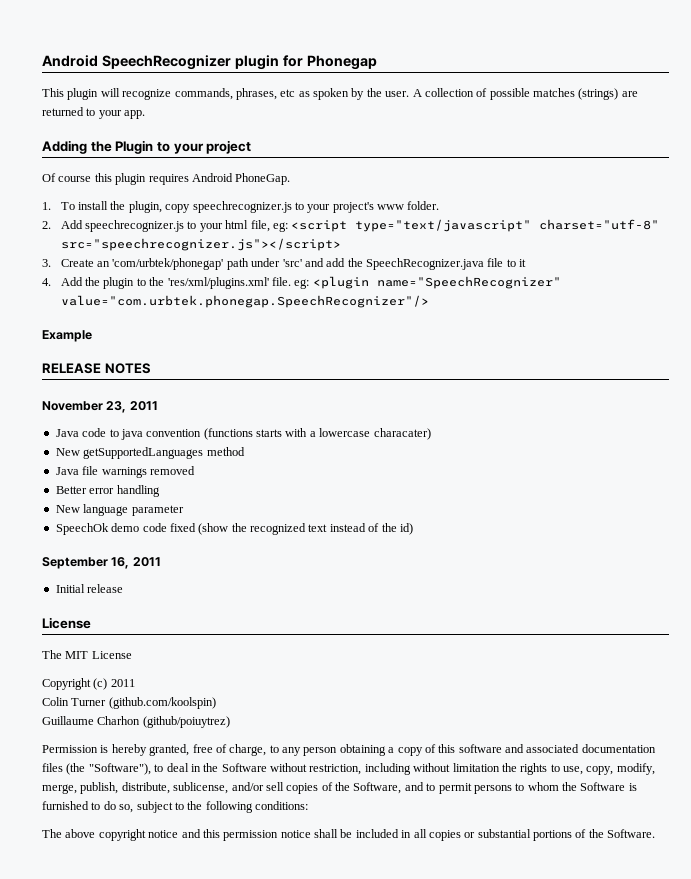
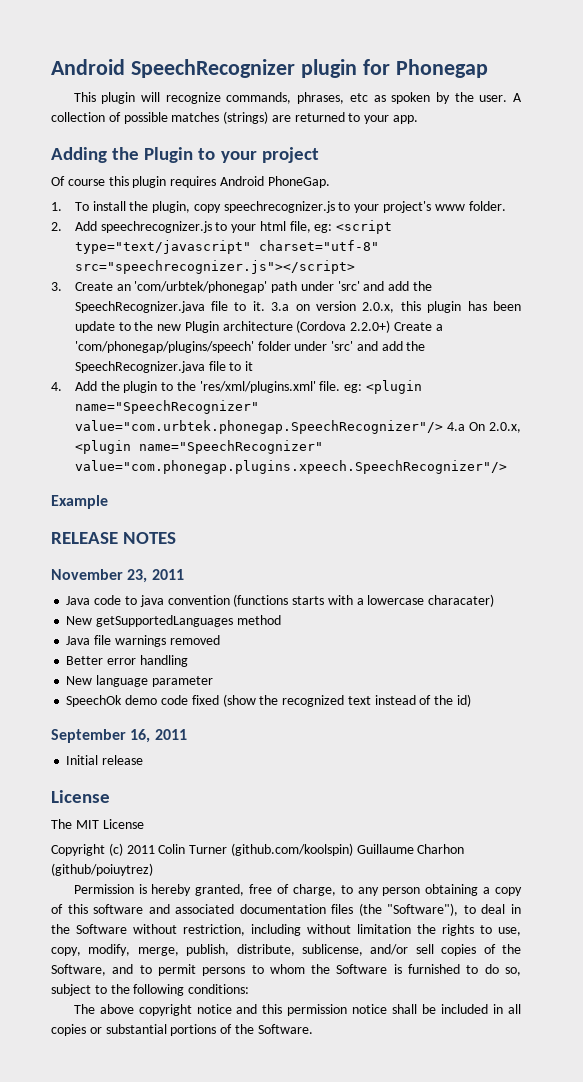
- 3. Create an 'com/urbtek/phonegap' path under 'src' and add the SpeechRecognizer.java file to it
+ 3. Create an 'com/urbtek/phonegap' path under 'src' and add the SpeechRecognizer.java file to it. 3.a on version 2.0.x, this plugin has been update to the new Plugin architecture (Cordova 2.2.0+) Create a 'com/phonegap/plugins/speech' folder under 'src' and add the SpeechRecognizer.java file to it
- 4. Add the plugin to the 'res/xml/plugins.xml' file. eg: <plugin name="SpeechRecognizer" value="com.urbtek.phonegap.SpeechRecognizer"/>
+ 4. Add the plugin to the 'res/xml/plugins.xml' file. eg: <plugin name="SpeechRecognizer" value="com.urbtek.phonegap.SpeechRecognizer"/> 4.a On 2.0.x, <plugin name="SpeechRecognizer" value="com.phonegap.plugins.xpeech.SpeechRecognizer"/>
- Copyright (c) 2011
- Colin Turner (github.com/koolspin)
- Guillaume Charhon (github/poiuytrez)
+ Copyright (c) 2011 Colin Turner (github.com/koolspin) Guillaume Charhon (github/poiuytrez)

